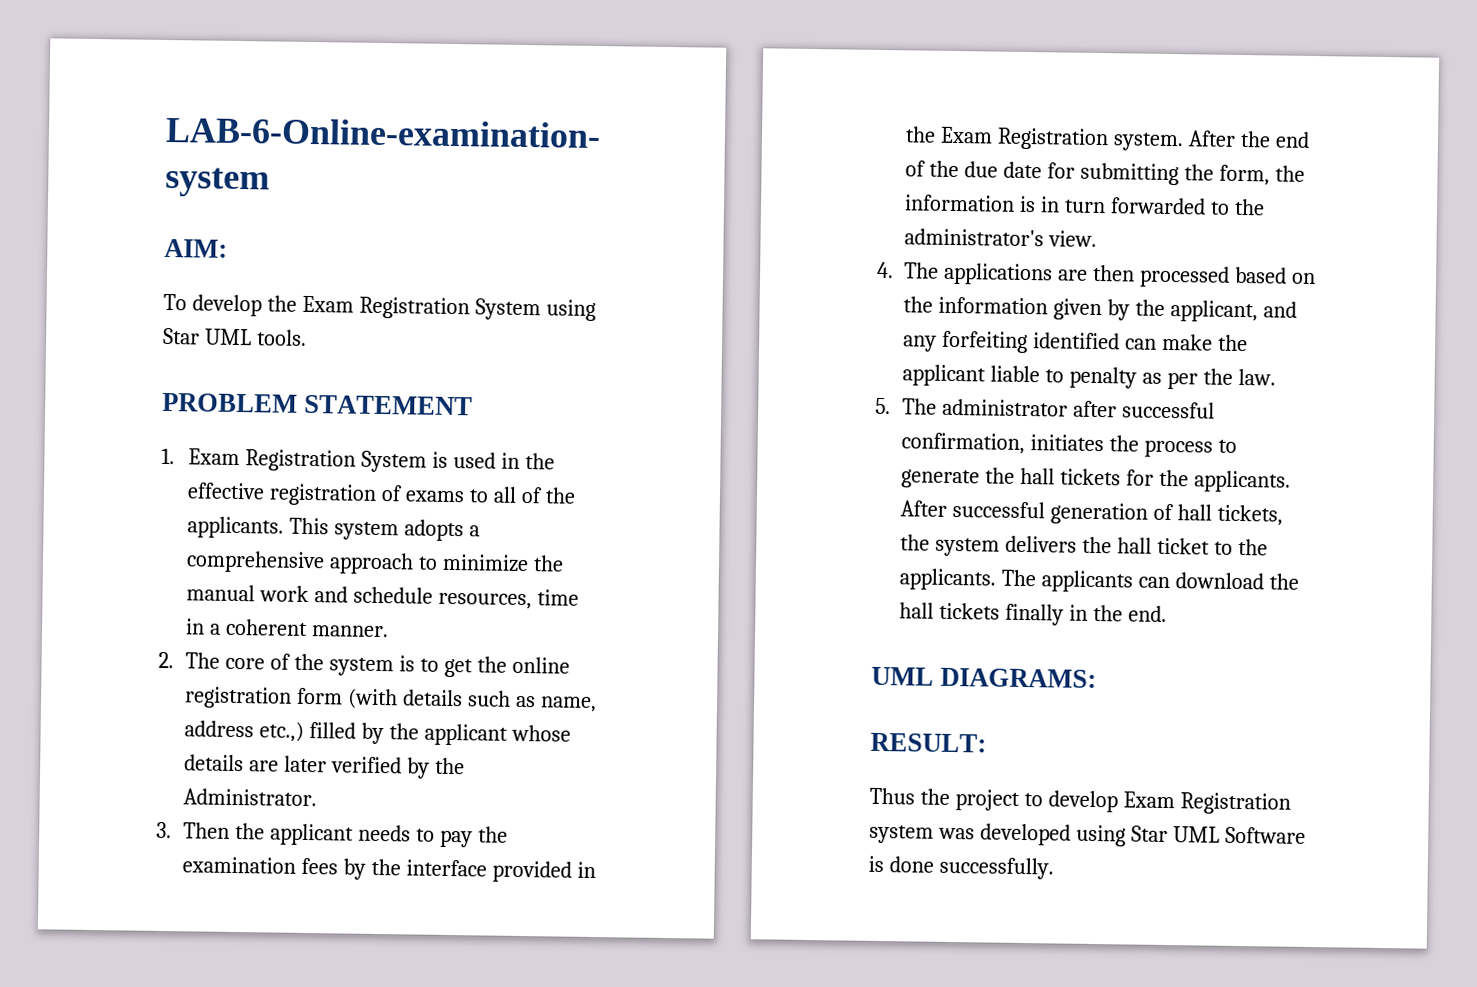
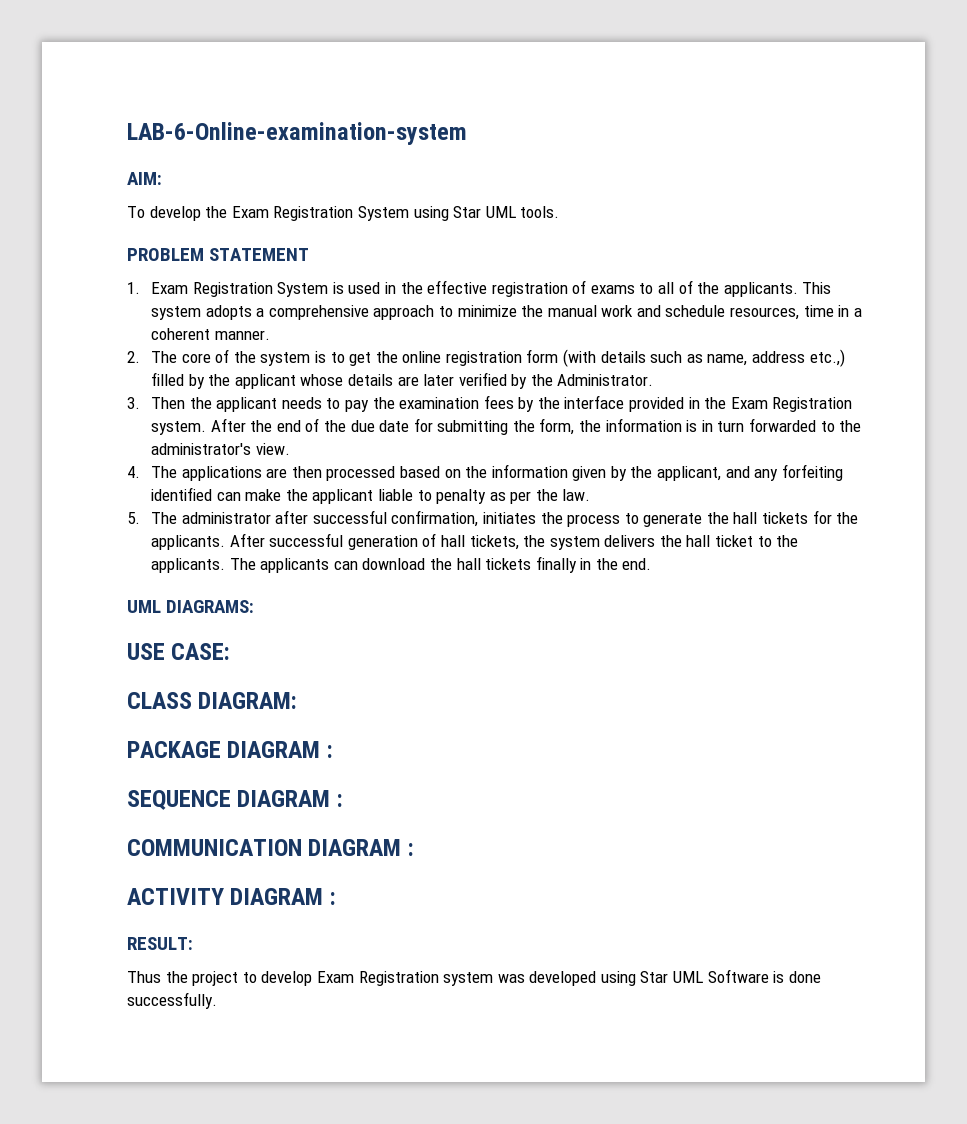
+ USE CASE:
+ CLASS DIAGRAM:
+ PACKAGE DIAGRAM :
+ SEQUENCE DIAGRAM :
+ COMMUNICATION DIAGRAM :
+ ACTIVITY DIAGRAM :

